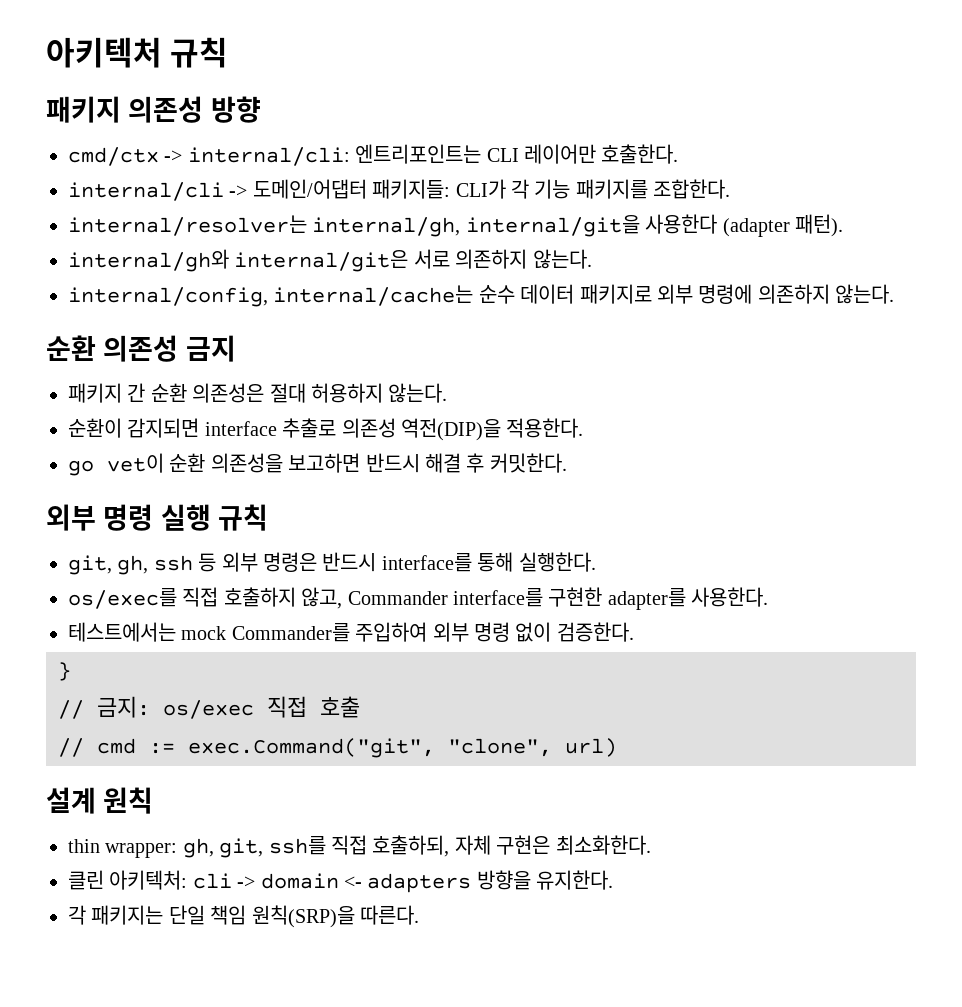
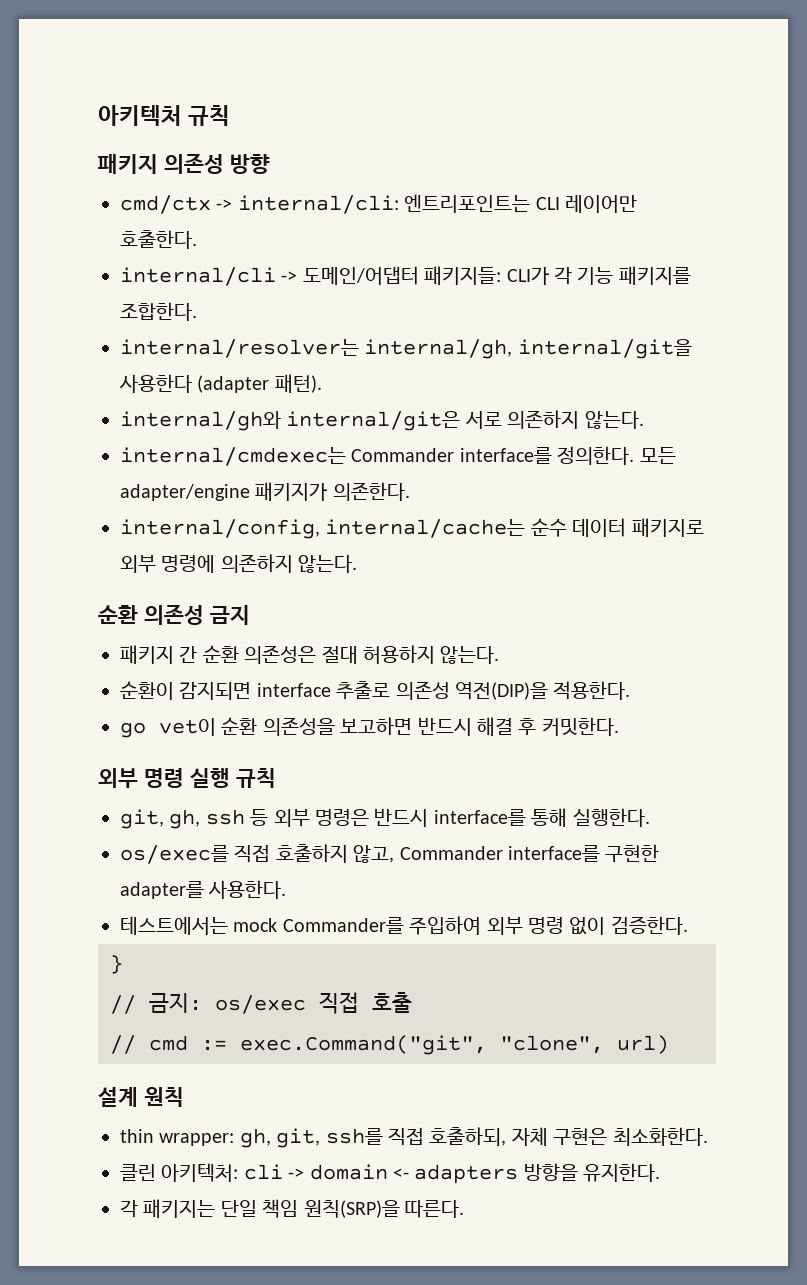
+ internal/cmdexec는 Commander interface를 정의한다. 모든 adapter/engine 패키지가 의존한다.

